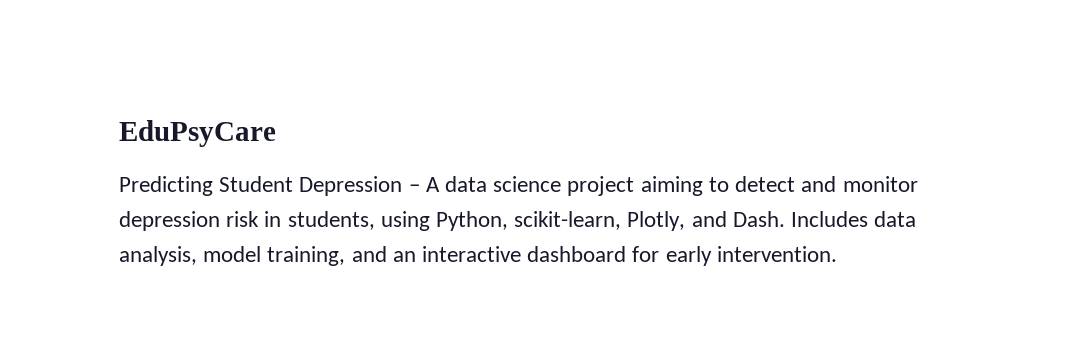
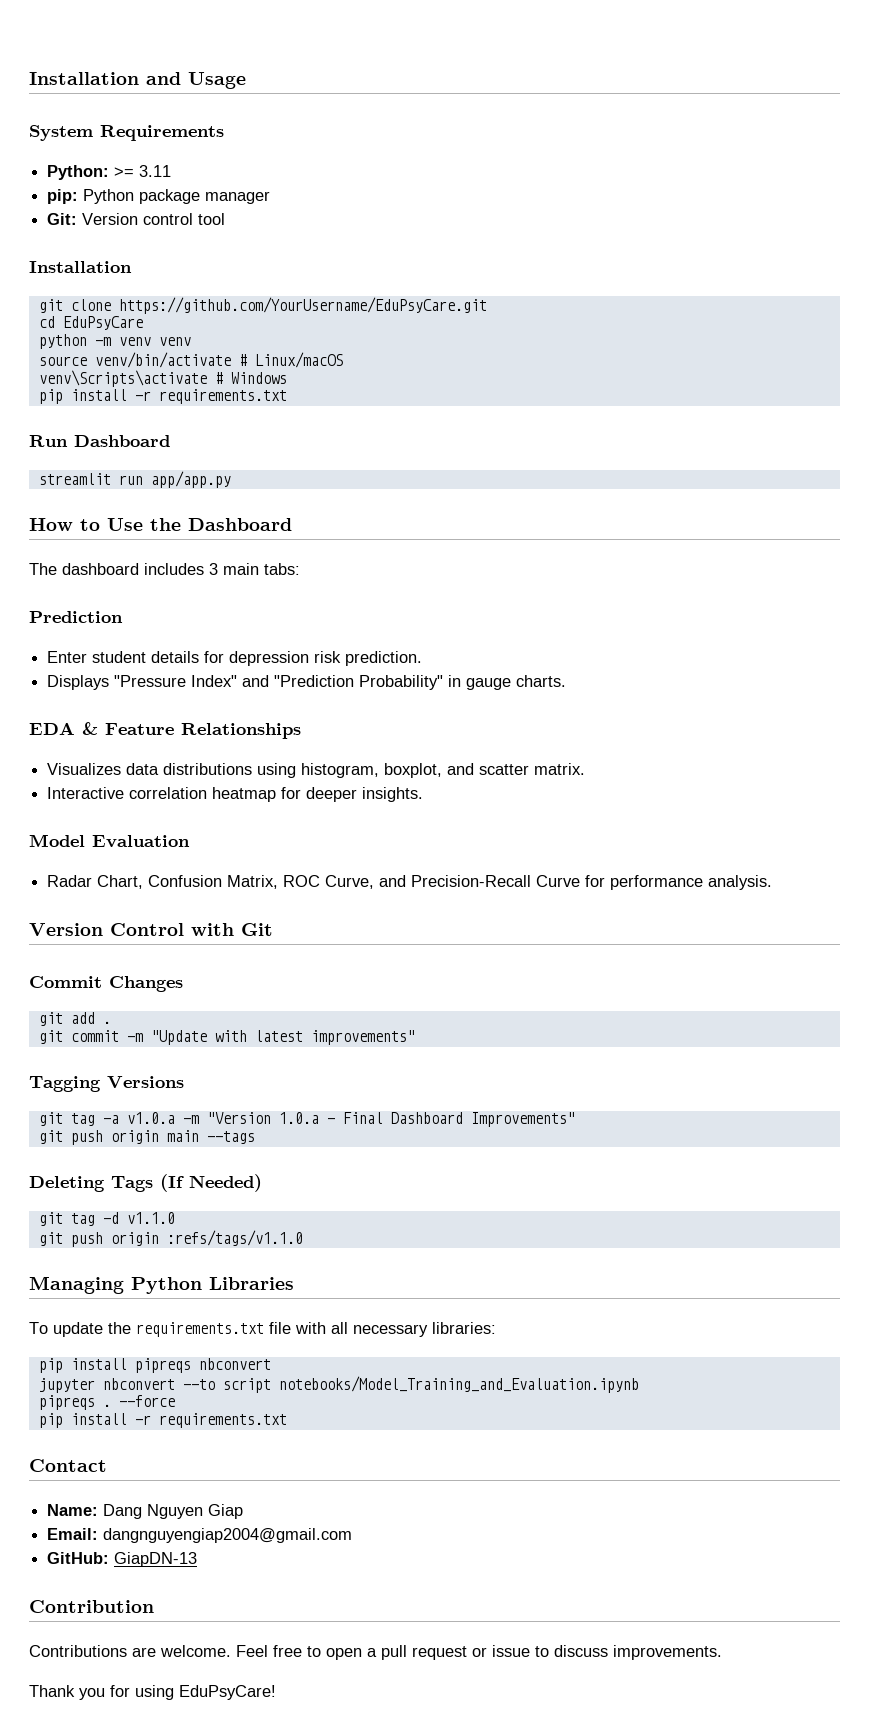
- EduPsyCare
- Predicting Student Depression – A data science project aiming to detect and monitor depression risk in students, using Python, scikit-learn, Plotly, and Dash. Includes data analysis, model training, and an interactive dashboard for early intervention.
+ Installation and Usage
+ System Requirements
+ Python: >= 3.11
+ pip: Python package manager
+ Git: Version control tool
+ Installation
+ git clone https://github.com/YourUsername/EduPsyCare.git
+ cd EduPsyCare
+ python -m venv venv
+ source venv/bin/activate # Linux/macOS
+ venv\Scripts\activate # Windows
+ pip install -r requirements.txt
+ Run Dashboard
+ streamlit run app/app.py
+ How to Use the Dashboard
+ The dashboard includes 3 main tabs:
+ Prediction
+ Enter student details for depression risk prediction.
+ Displays "Pressure Index" and "Prediction Probability" in gauge charts.
+ EDA & Feature Relationships
+ Visualizes data distributions using histogram, boxplot, and scatter matrix.
+ Interactive correlation heatmap for deeper insights.
+ Model Evaluation
+ Radar Chart, Confusion Matrix, ROC Curve, and Precision-Recall Curve for performance analysis.
+ Version Control with Git
+ Commit Changes
+ git add .
+ git commit -m "Update with latest improvements"
+ Tagging Versions
+ git tag -a v1.0.a -m "Version 1.0.a - Final Dashboard Improvements"
+ git push origin main --tags
+ Deleting Tags (If Needed)
+ git tag -d v1.1.0
+ git push origin :refs/tags/v1.1.0
+ Managing Python Libraries
+ To update the requirements.txt file with all necessary libraries:
+ pip install pipreqs nbconvert
+ jupyter nbconvert --to script notebooks/Model_Training_and_Evaluation.ipynb
+ pipreqs . --force
+ pip install -r requirements.txt
+ Contact
+ Name: Dang Nguyen Giap
+ Email: dangnguyengiap2004@gmail.com
+ GitHub: GiapDN-13
+ Contribution
+ Contributions are welcome. Feel free to open a pull request or issue to discuss improvements.
+ Thank you for using EduPsyCare!

